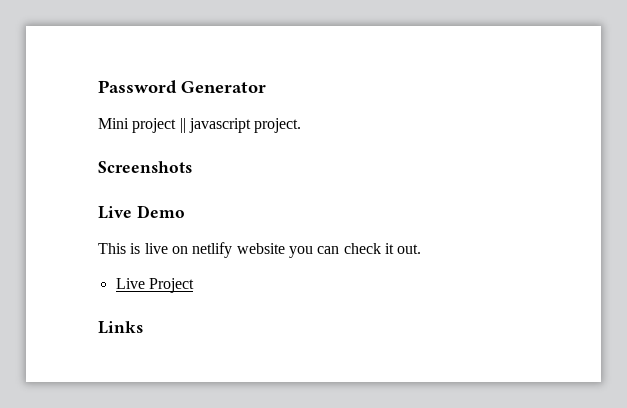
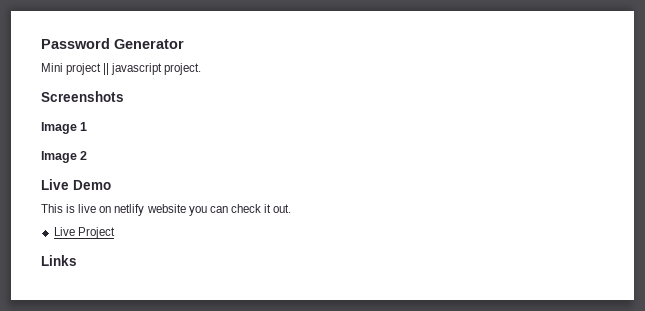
+ Image 1
+ Image 2

